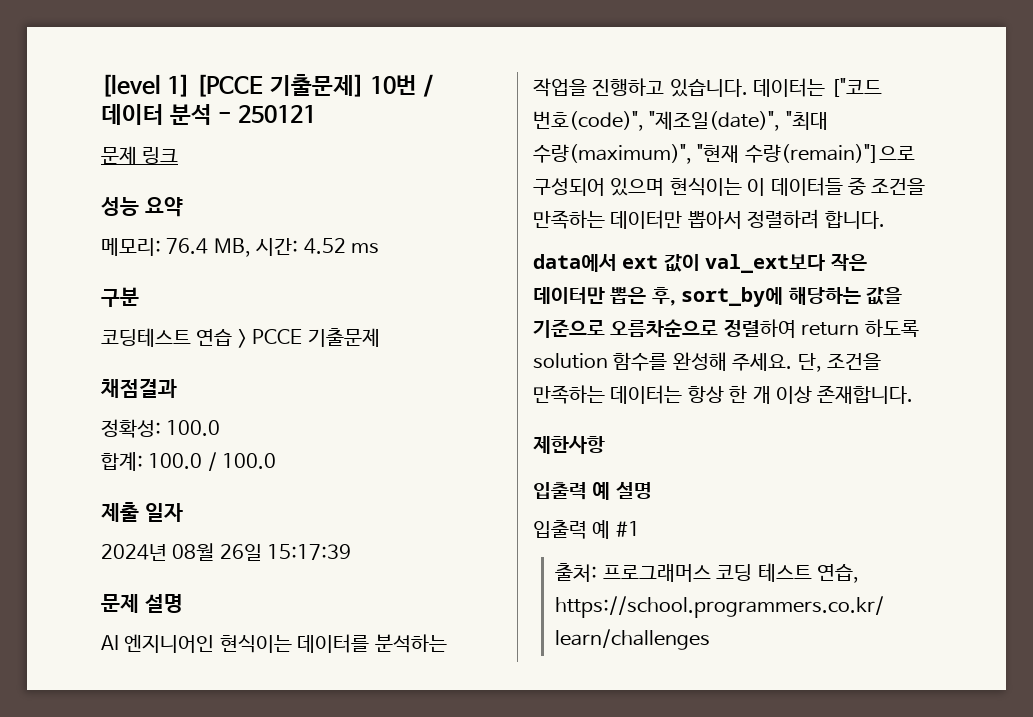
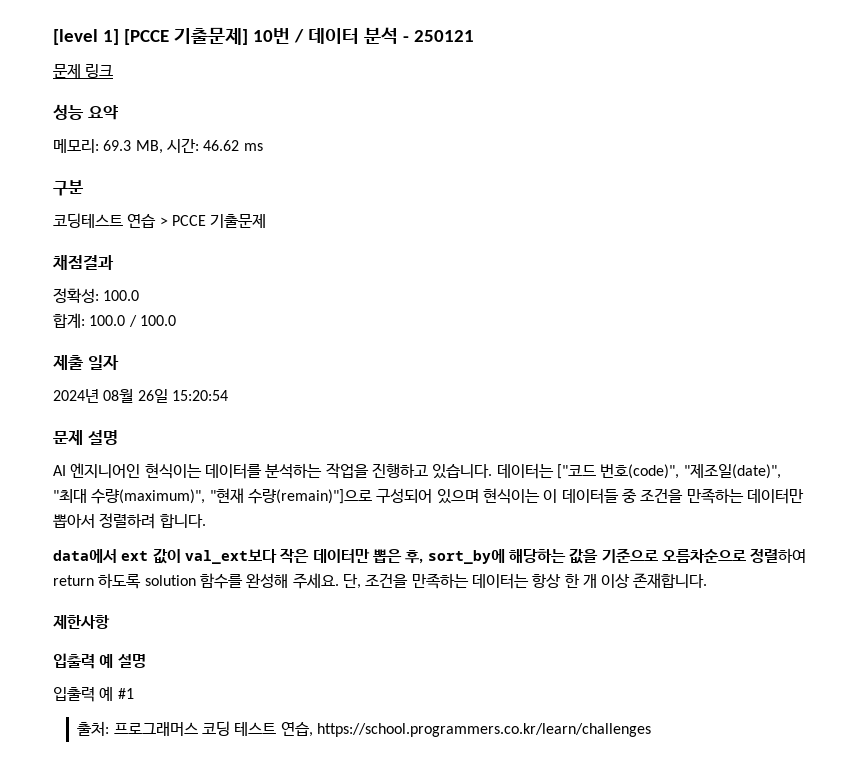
- 메모리: 76.4 MB, 시간: 4.52 ms
+ 메모리: 69.3 MB, 시간: 46.62 ms
- 2024년 08월 26일 15:17:39
+ 2024년 08월 26일 15:20:54

